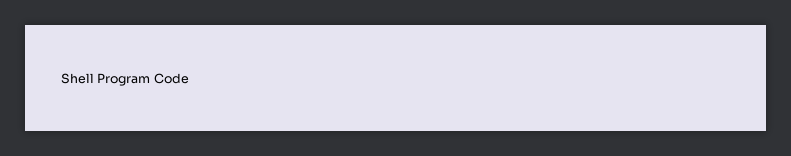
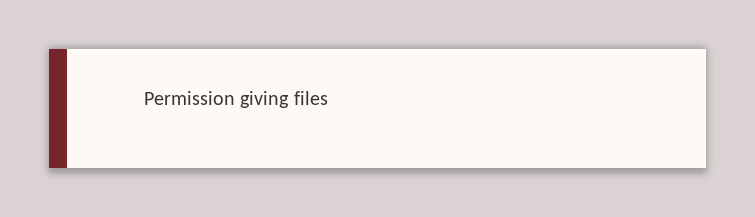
- Shell Program Code
+ Permission giving files

